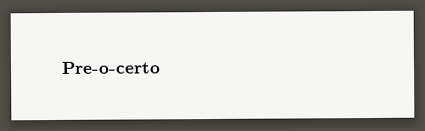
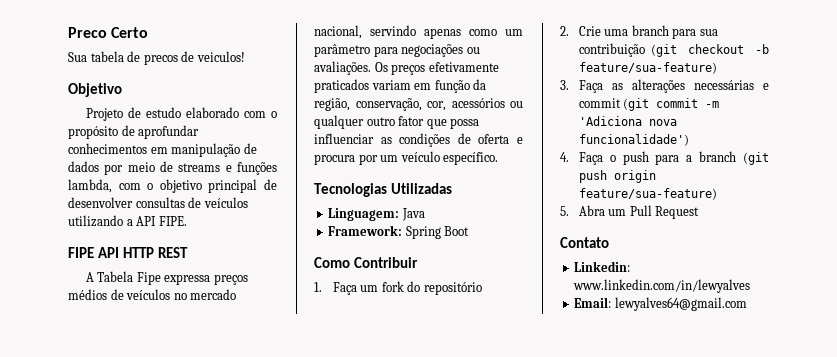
- Pre-o-certo
+ Preco Certo
+ Sua tabela de precos de veiculos!
+ Objetivo
+ Projeto de estudo elaborado com o propósito de aprofundar conhecimentos em manipulação de dados por meio de streams e funções lambda, com o objetivo principal de desenvolver consultas de veículos utilizando a API FIPE.
+ FIPE API HTTP REST
+ A Tabela Fipe expressa preços médios de veículos no mercado nacional, servindo apenas como um parâmetro para negociações ou avaliações. Os preços efetivamente praticados variam em função da região, conservação, cor, acessórios ou qualquer outro fator que possa influenciar as condições de oferta e procura por um veículo específico.
+ Tecnologias Utilizadas
+ Linguagem: Java
+ Framework: Spring Boot
+ Como Contribuir
+ 1. Faça um fork do repositório
+ 2. Crie uma branch para sua contribuição (git checkout -b feature/sua-feature)
+ 3. Faça as alterações necessárias e commit (git commit -m 'Adiciona nova funcionalidade')
+ 4. Faça o push para a branch (git push origin feature/sua-feature)
+ 5. Abra um Pull Request
+ Contato
+ Linkedin: www.linkedin.com/in/lewyalves
+ Email: lewyalves64@gmail.com

